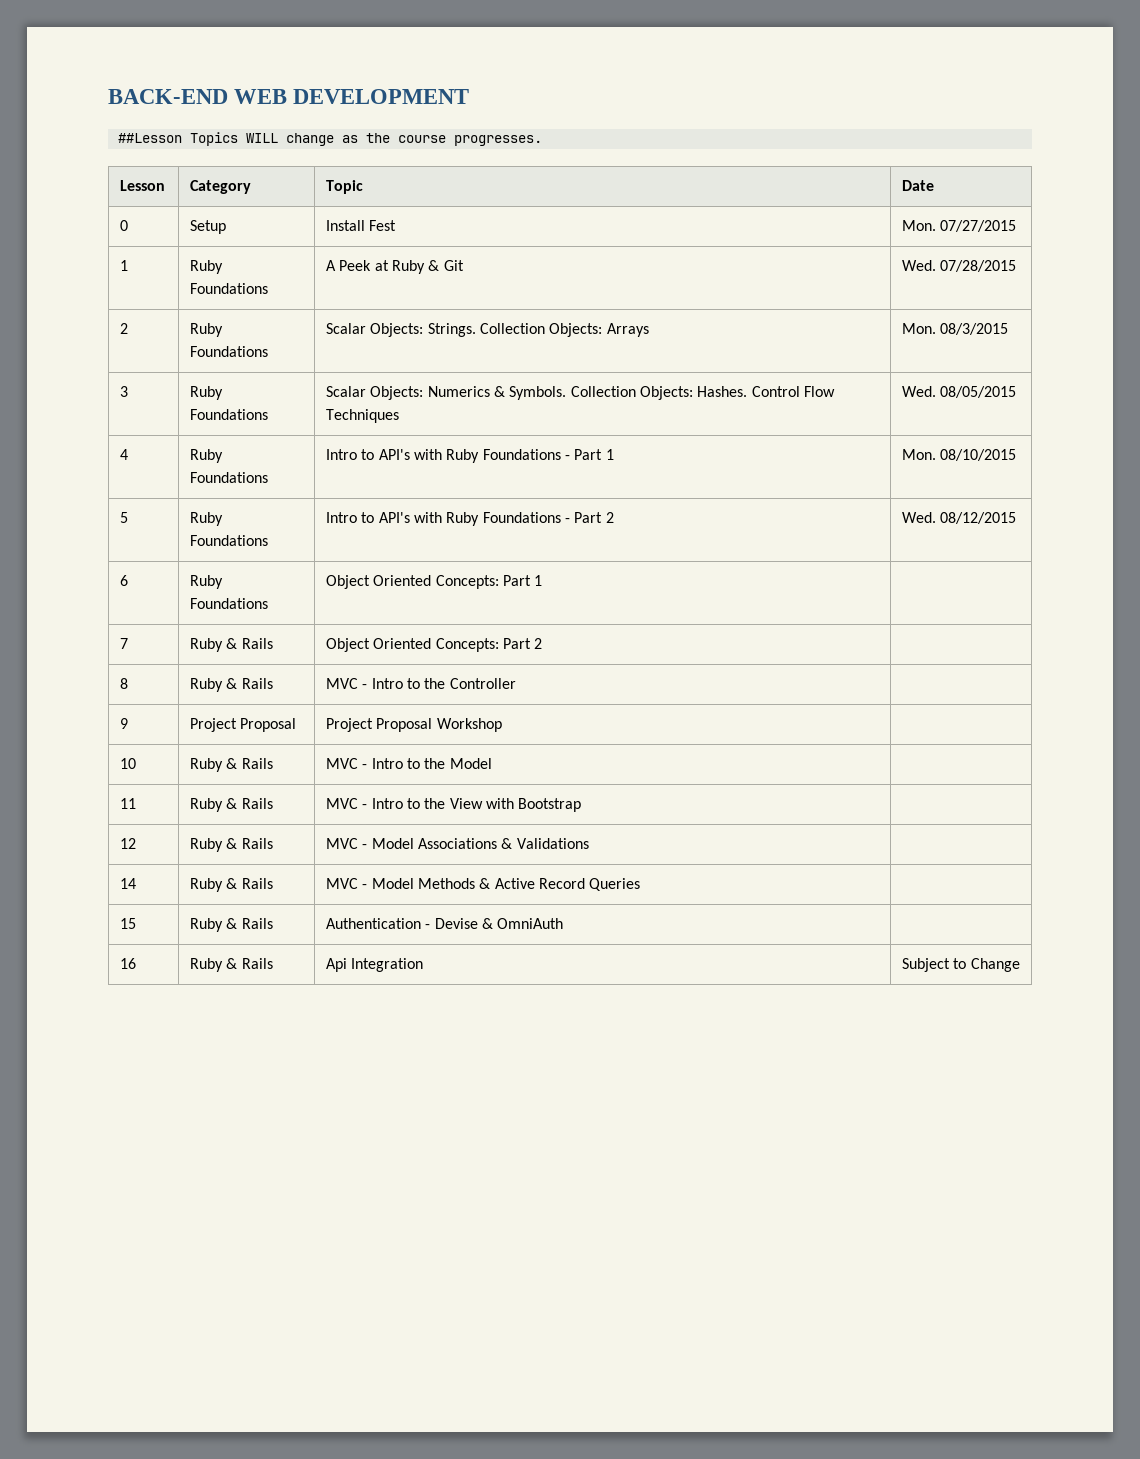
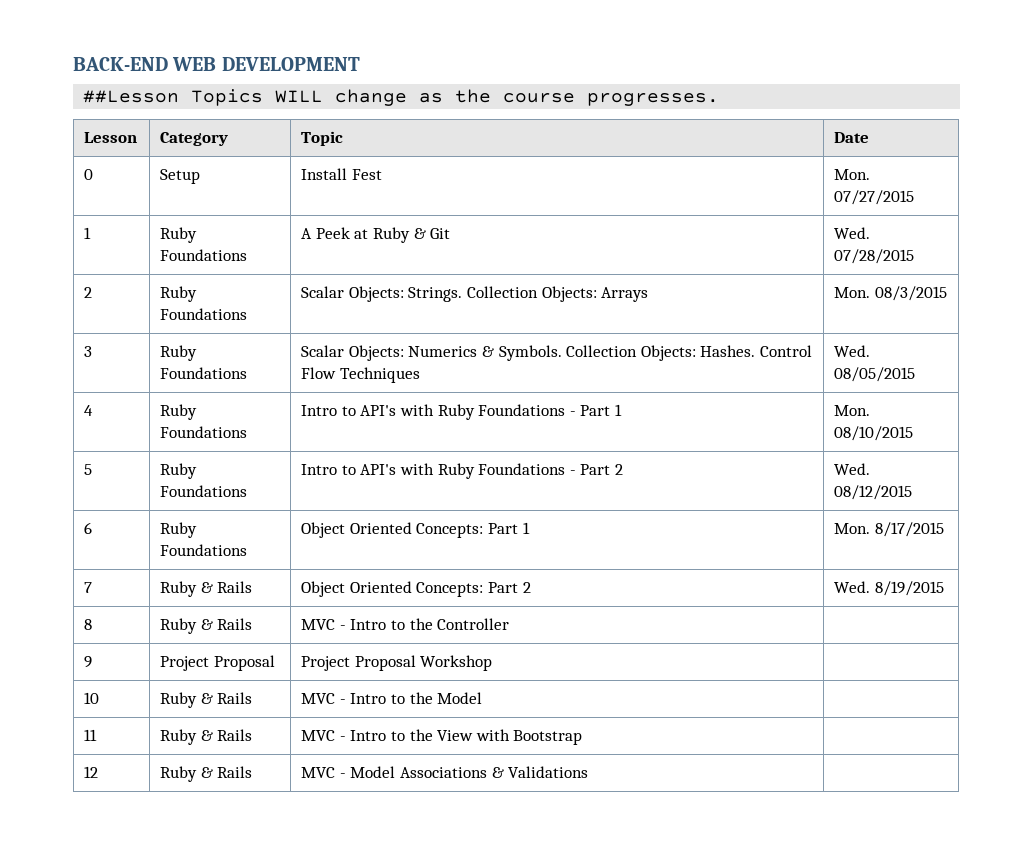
- 6 | Ruby Foundations | Object Oriented Concepts: Part 1 |
+ 6 | Ruby Foundations | Object Oriented Concepts: Part 1 | Mon. 8/17/2015
- 7 | Ruby & Rails | Object Oriented Concepts: Part 2 |
+ 7 | Ruby & Rails | Object Oriented Concepts: Part 2 | Wed. 8/19/2015
- 14 | Ruby & Rails | MVC - Model Methods & Active Record Queries |
- 15 | Ruby & Rails | Authentication - Devise & OmniAuth |
- 16 | Ruby & Rails | Api Integration | Subject to Change

